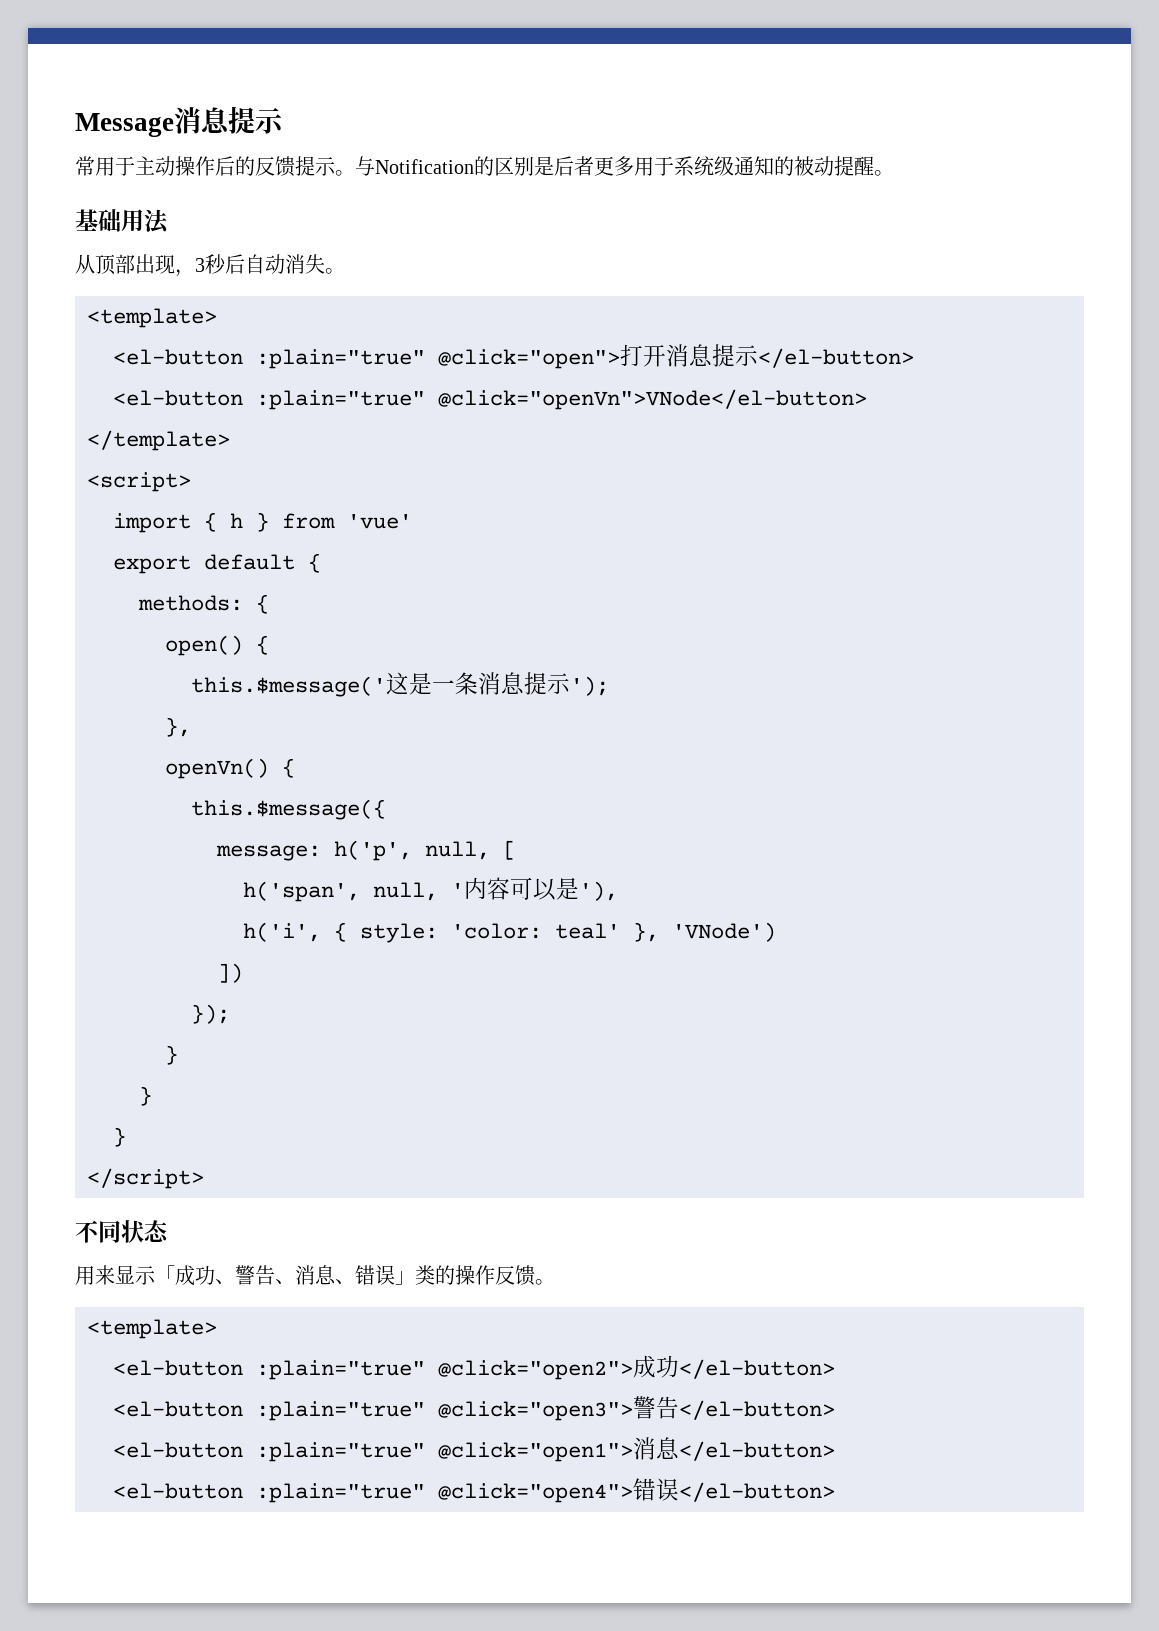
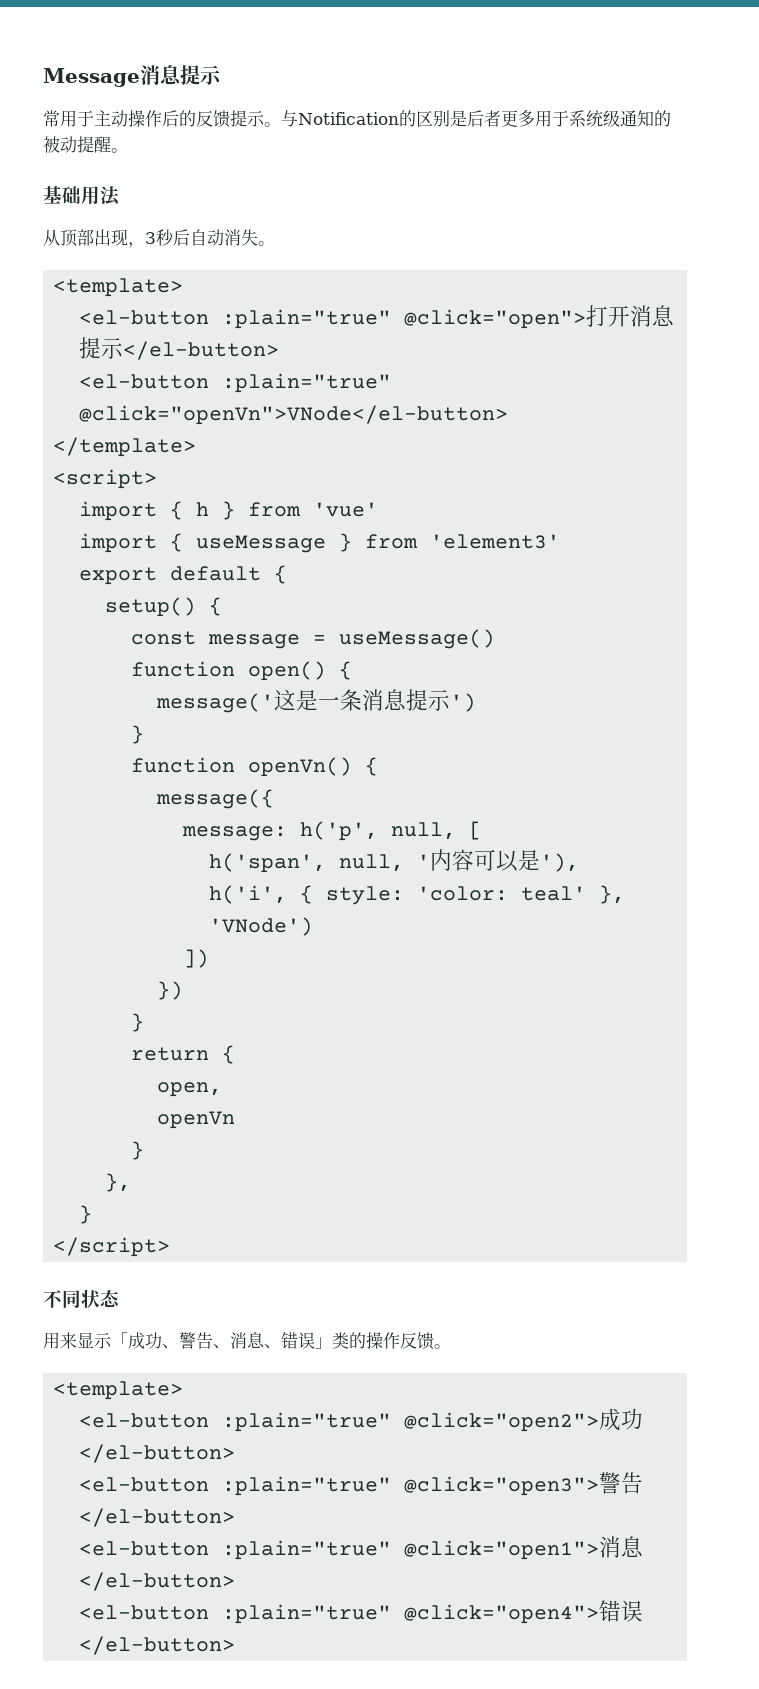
+ import { useMessage } from 'element3'
- methods: {
- open() {
+ setup() {
+ const message = useMessage()
+ function open() {
- this.$message('这是一条消息提示');
- },
- openVn() {
+ message('这是一条消息提示')
+ }
+ function openVn() {
- this.$message({
+ message({
- });
+ })
  }
+ return {
+ open,
+ openVn
  }
+ },

